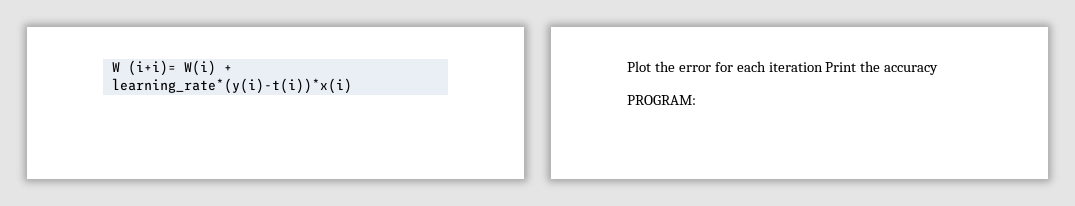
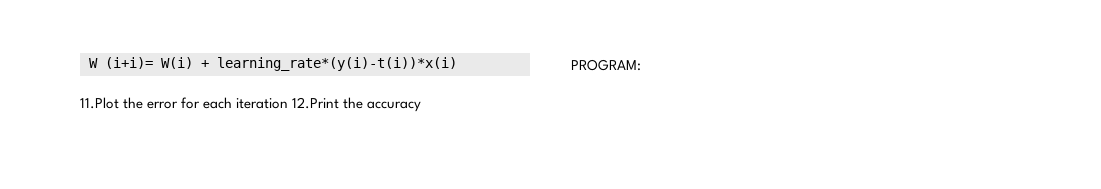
- Plot the error for each iteration Print the accuracy
+ 11.Plot the error for each iteration 12.Print the accuracy

